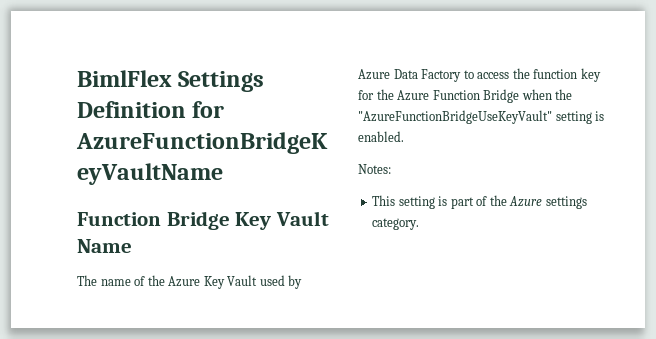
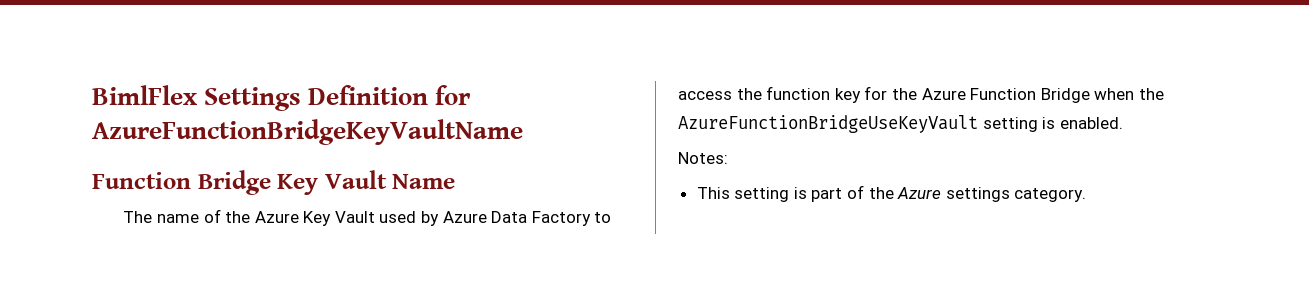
- The name of the Azure Key Vault used by Azure Data Factory to access the function key for the Azure Function Bridge when the "AzureFunctionBridgeUseKeyVault" setting is enabled.
+ The name of the Azure Key Vault used by Azure Data Factory to access the function key for the Azure Function Bridge when the AzureFunctionBridgeUseKeyVault setting is enabled.

